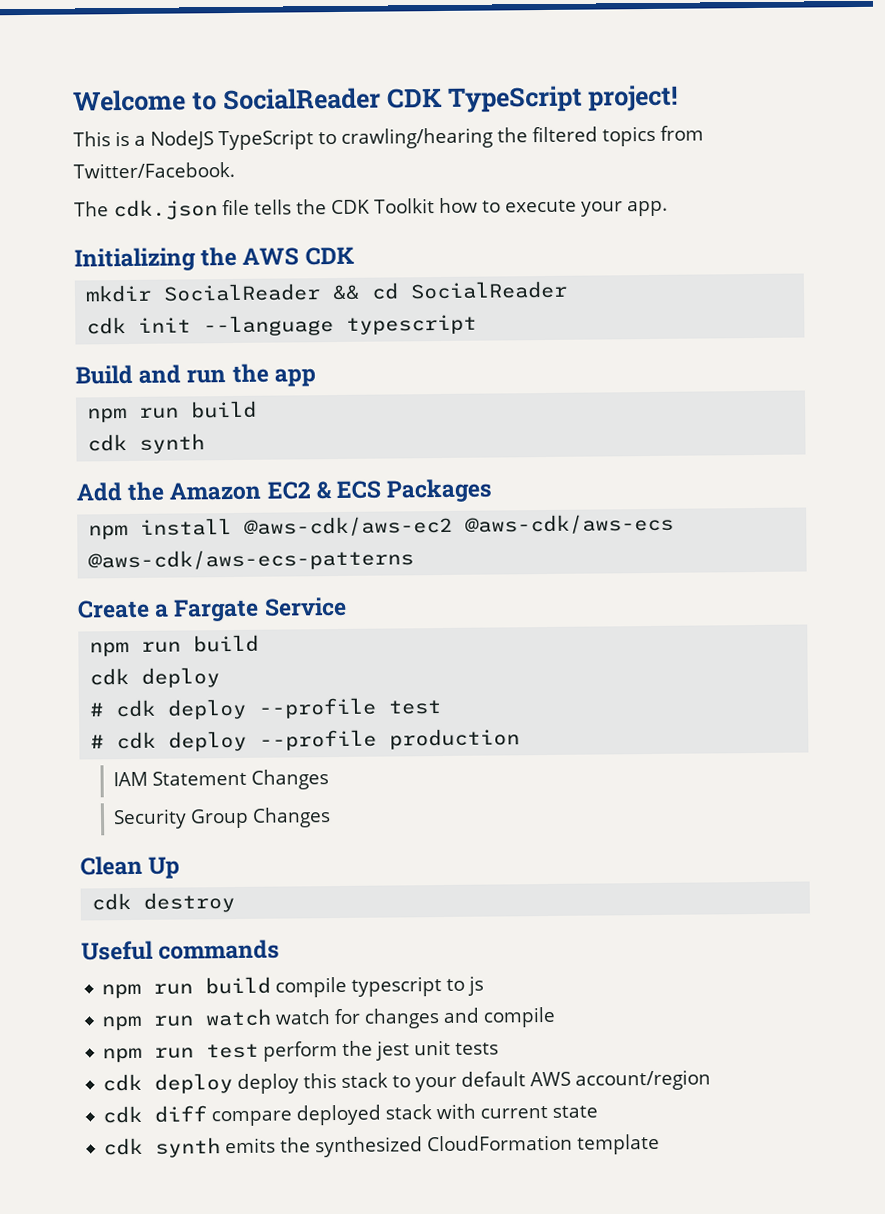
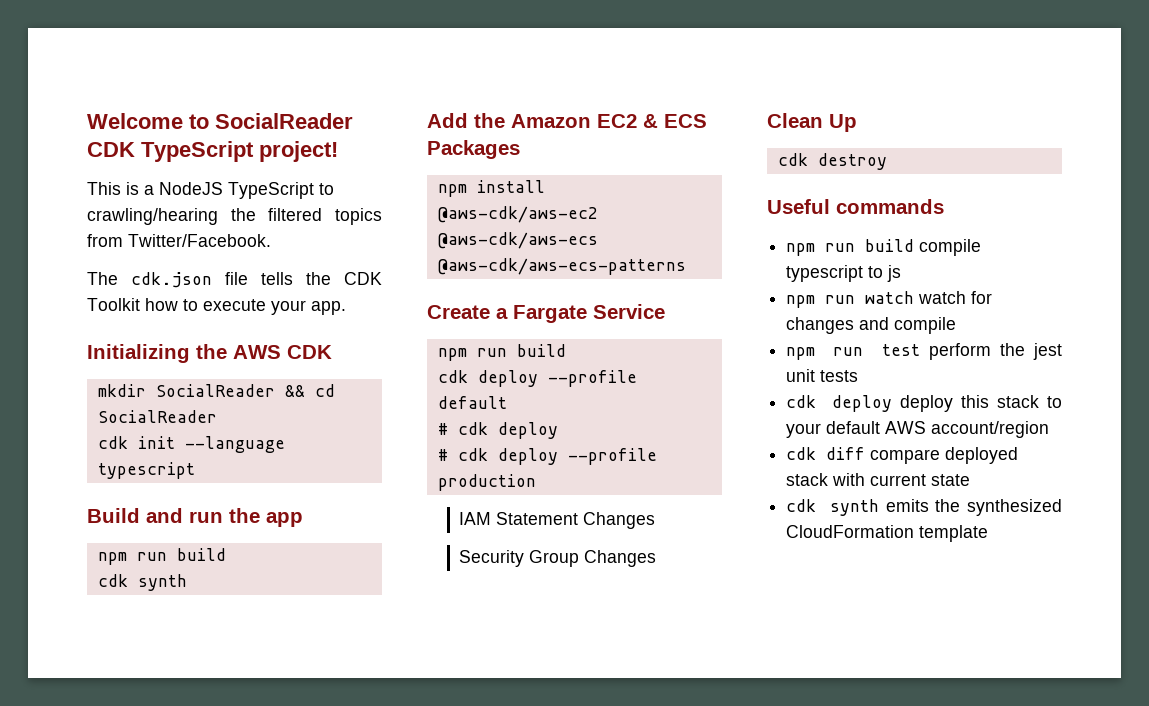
  Create a Fargate Service
  npm run build
- cdk deploy
- # cdk deploy --profile test
+ cdk deploy --profile default
+ # cdk deploy

